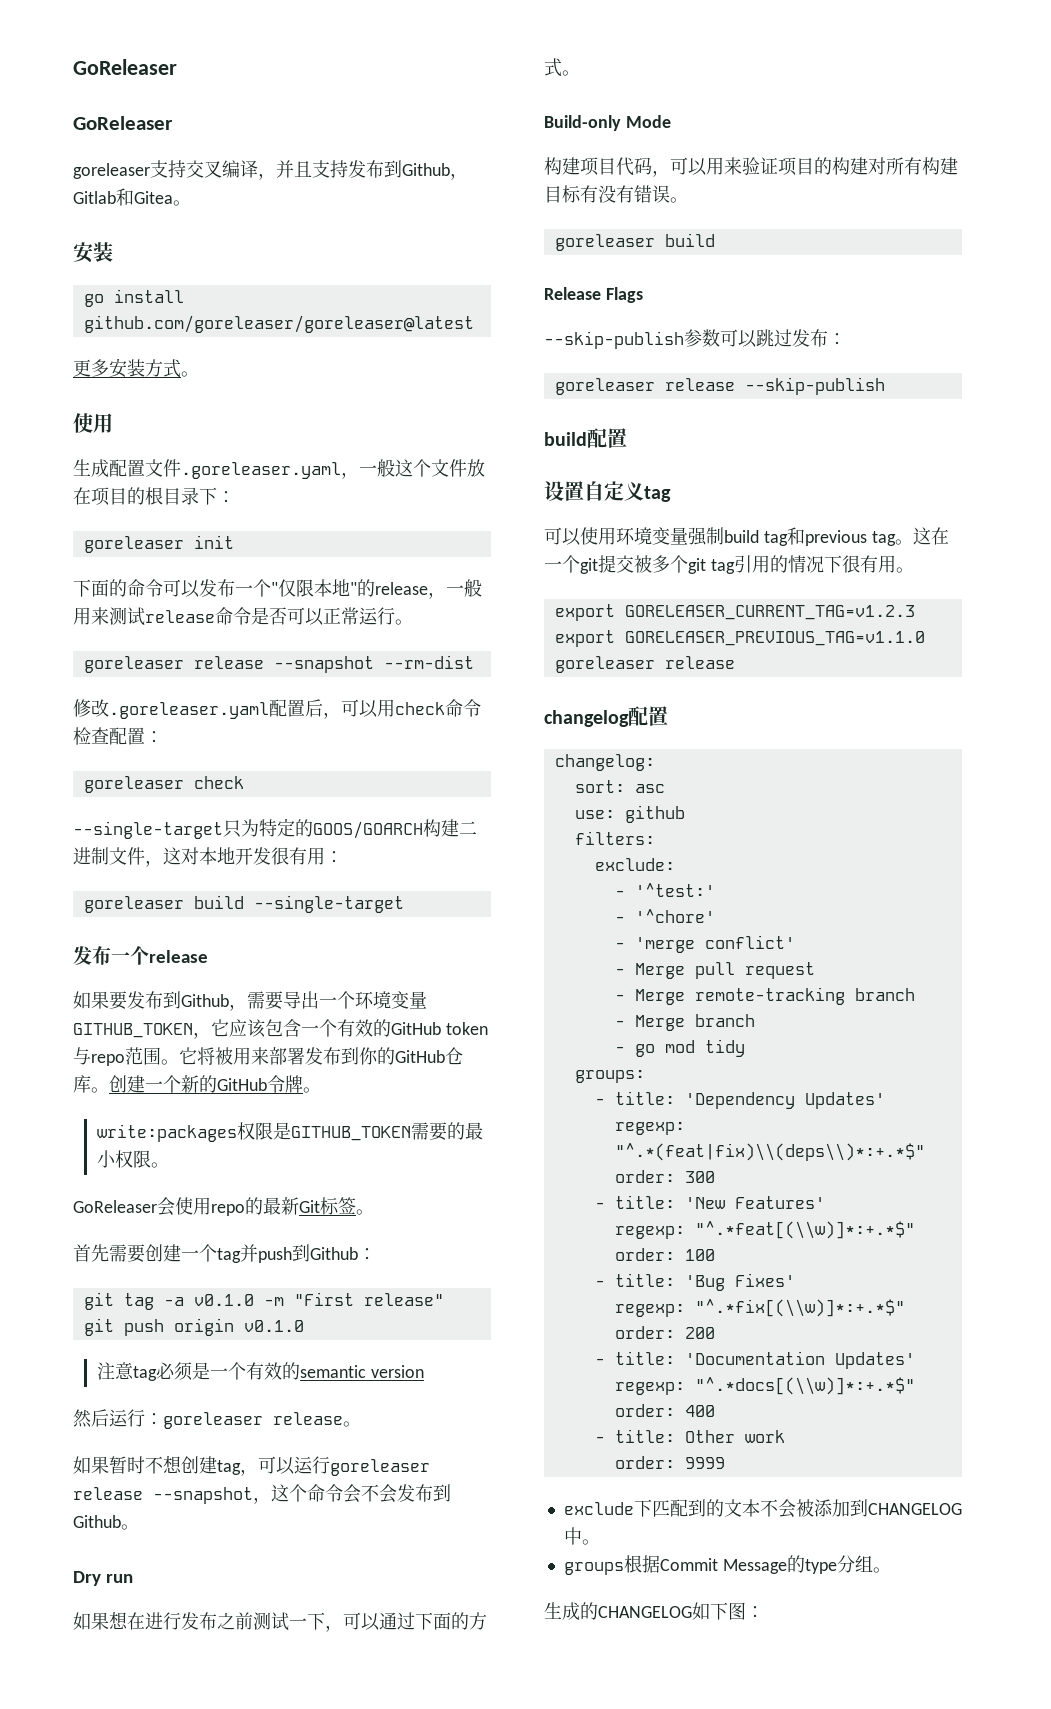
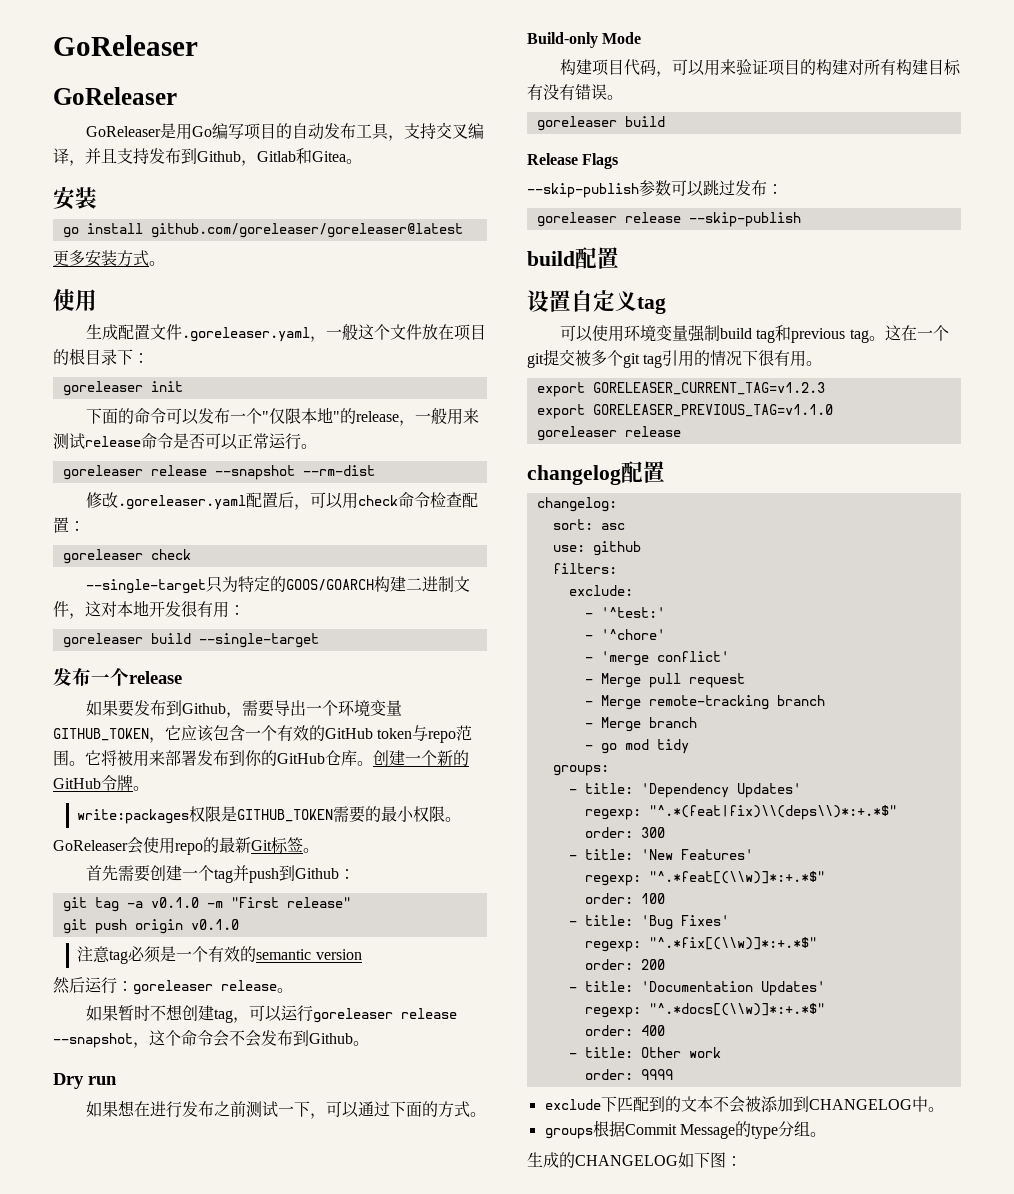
- goreleaser支持交叉编译，并且支持发布到Github，Gitlab和Gitea。
+ GoReleaser是用Go编写项目的自动发布工具，支持交叉编译，并且支持发布到Github，Gitlab和Gitea。

